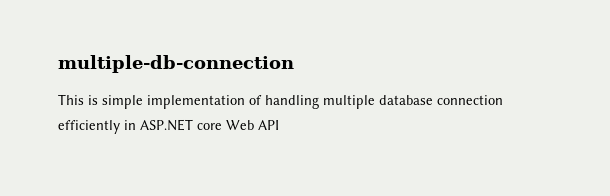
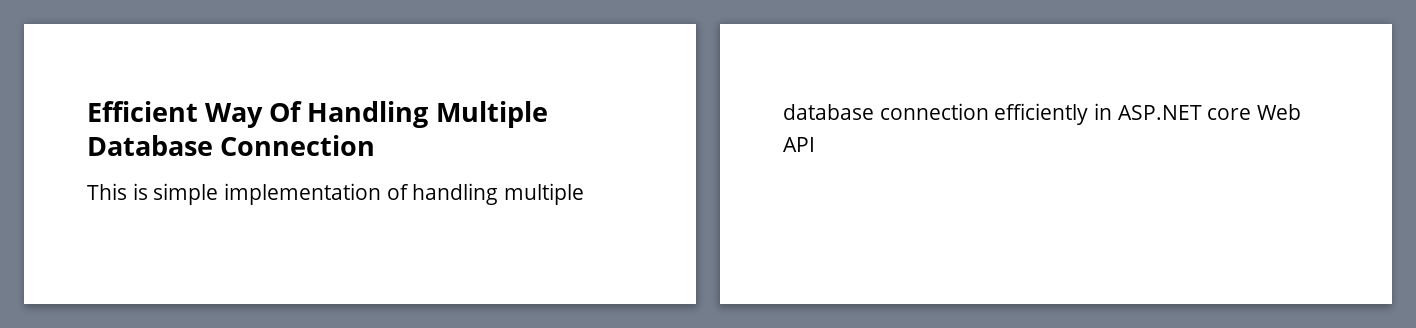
- multiple-db-connection
+ Efficient Way Of Handling Multiple Database Connection

